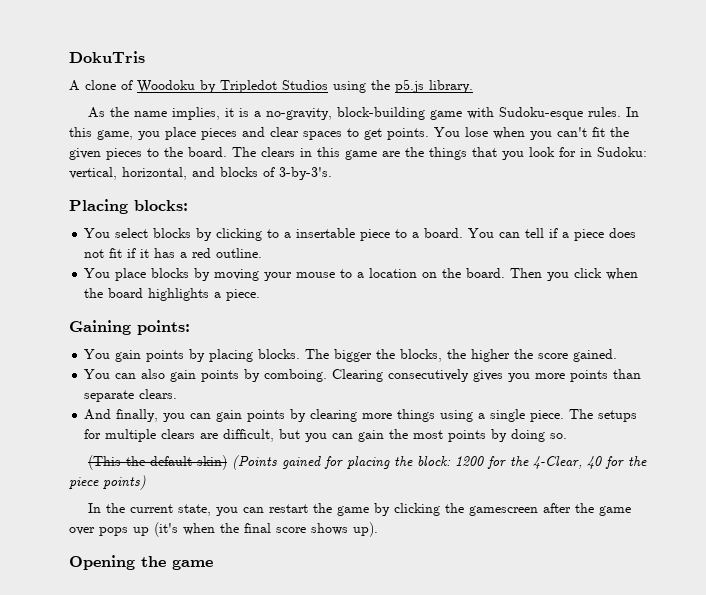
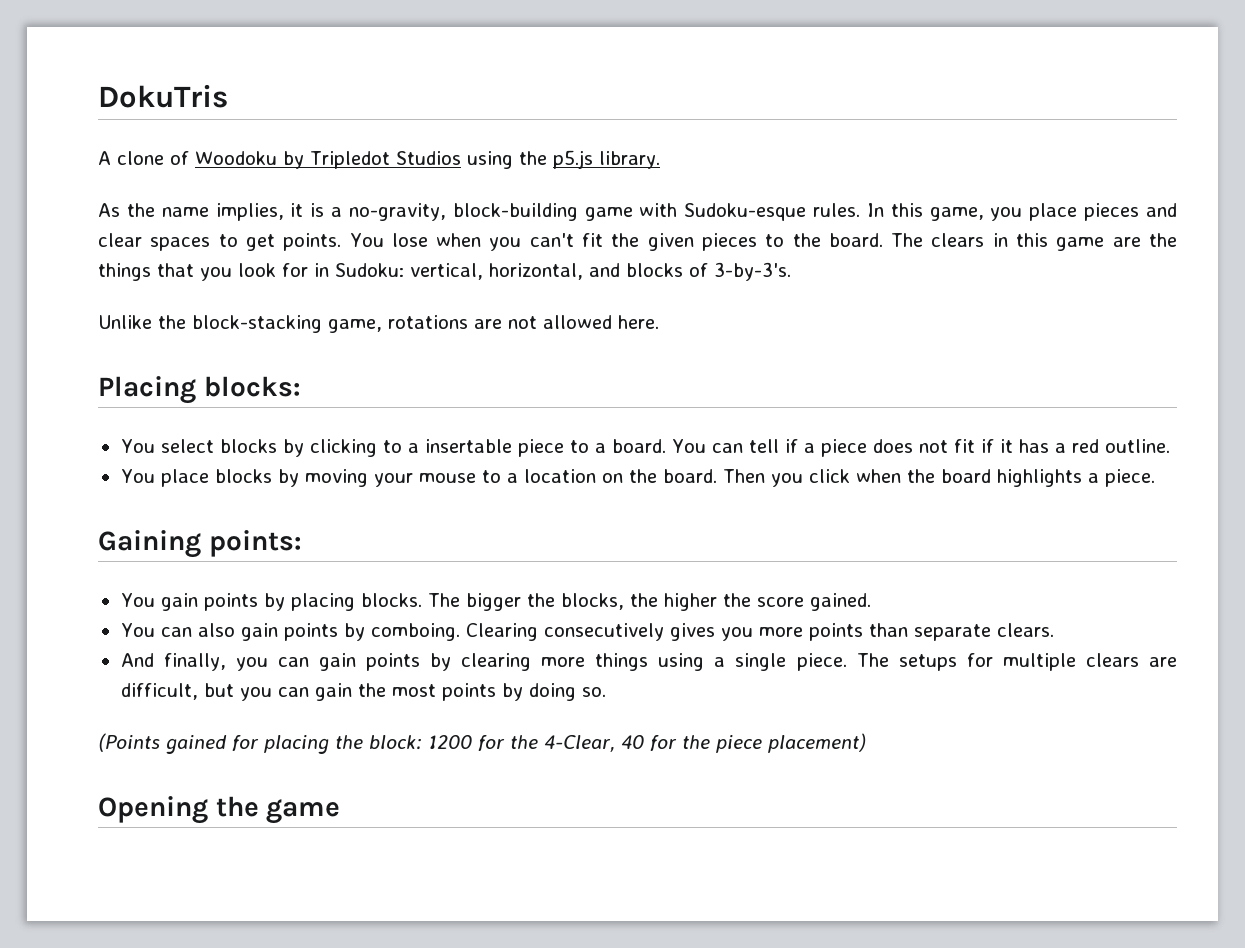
+ Unlike the block-stacking game, rotations are not allowed here.
- (This the default skin) (Points gained for placing the block: 1200 for the 4-Clear, 40 for the piece points)
- In the current state, you can restart the game by clicking the gamescreen after the game over pops up (it's when the final score shows up).
+ (Points gained for placing the block: 1200 for the 4-Clear, 40 for the piece placement)

